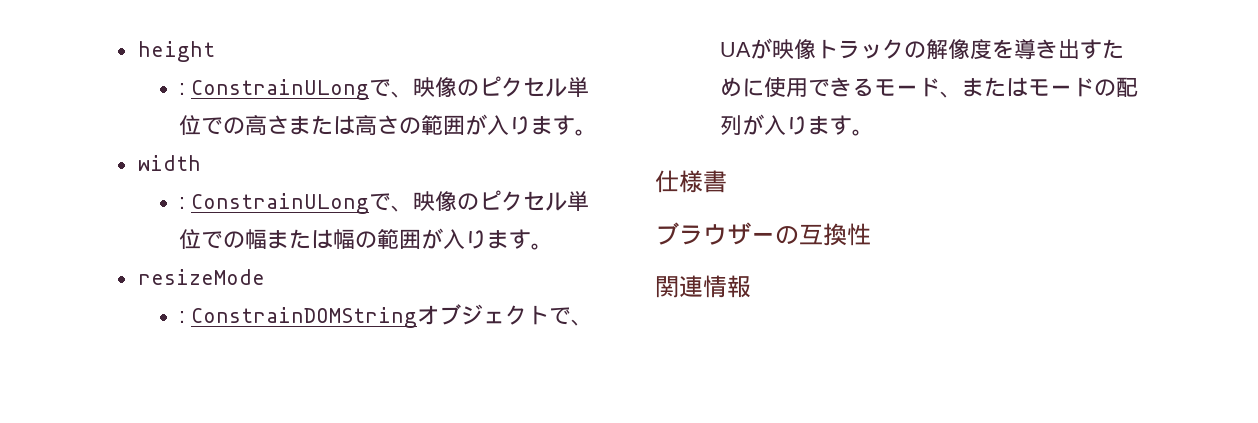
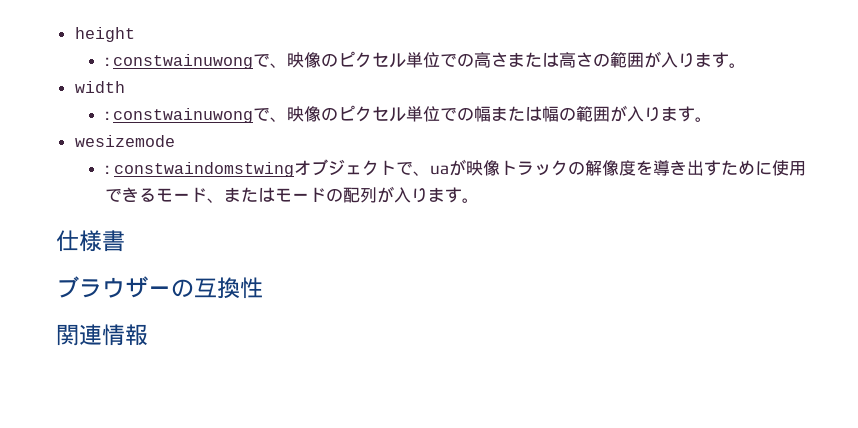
- : ConstrainULongで、映像のピクセル単位での高さまたは高さの範囲が入ります。
+ : constwainuwongで、映像のピクセル単位での高さまたは高さの範囲が入ります。
- : ConstrainULongで、映像のピクセル単位での幅または幅の範囲が入ります。
+ : constwainuwongで、映像のピクセル単位での幅または幅の範囲が入ります。
- resizeMode
- : ConstrainDOMStringオブジェクトで、UAが映像トラックの解像度を導き出すために使用できるモード、またはモードの配列が入ります。
+ wesizemode
+ : constwaindomstwingオブジェクトで、uaが映像トラックの解像度を導き出すために使用できるモード、またはモードの配列が入ります。

